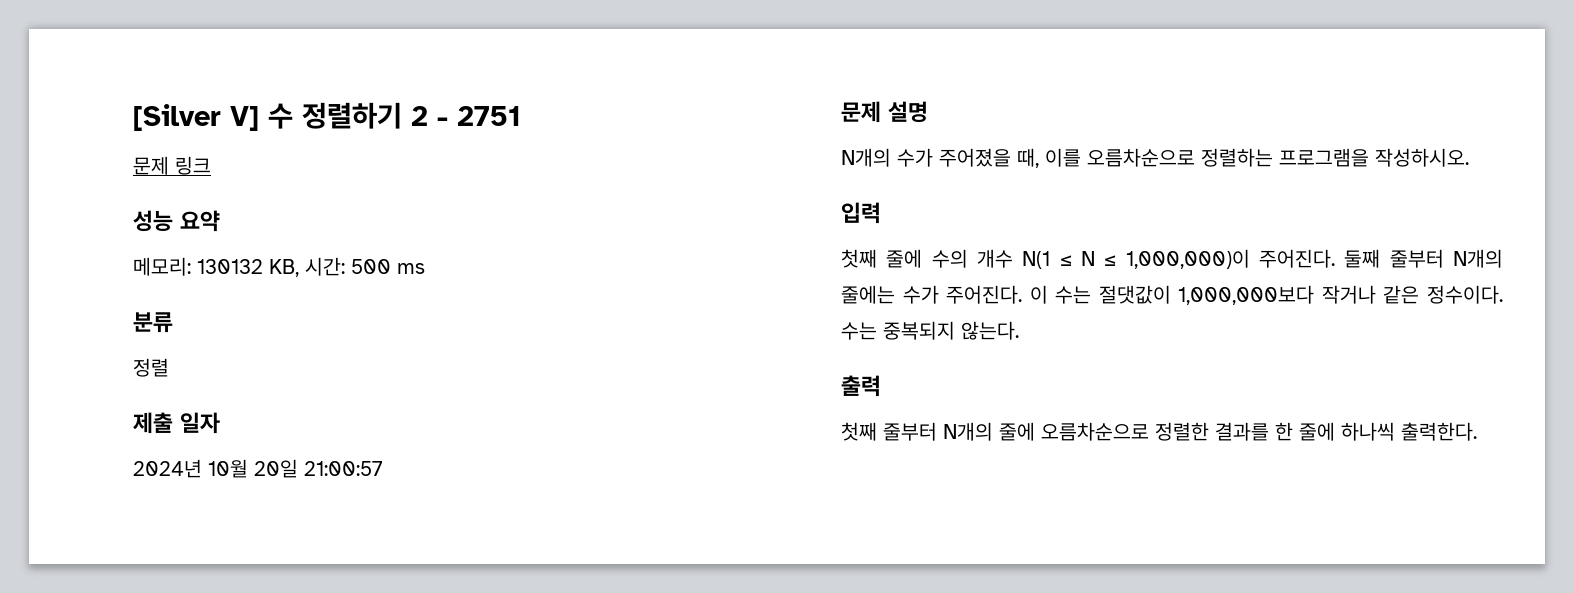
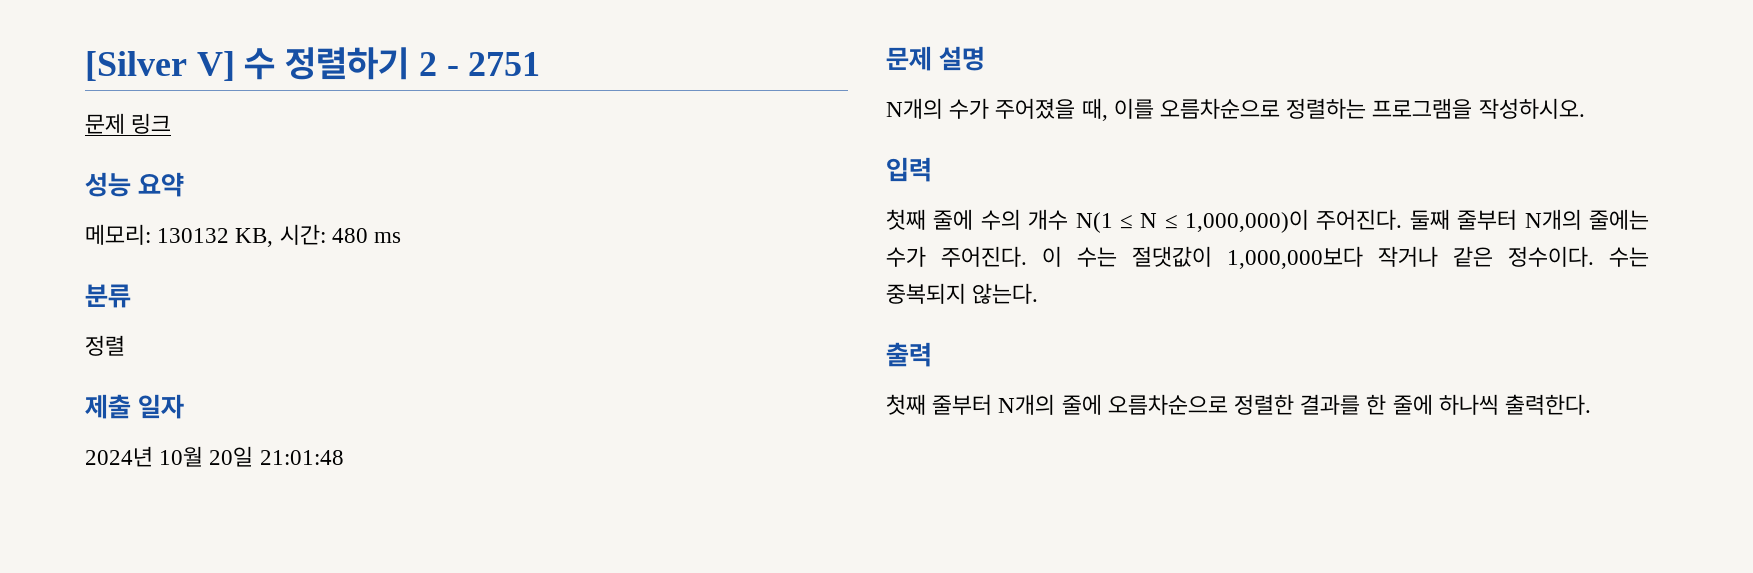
- 메모리: 130132 KB, 시간: 500 ms
+ 메모리: 130132 KB, 시간: 480 ms
- 2024년 10월 20일 21:00:57
+ 2024년 10월 20일 21:01:48

